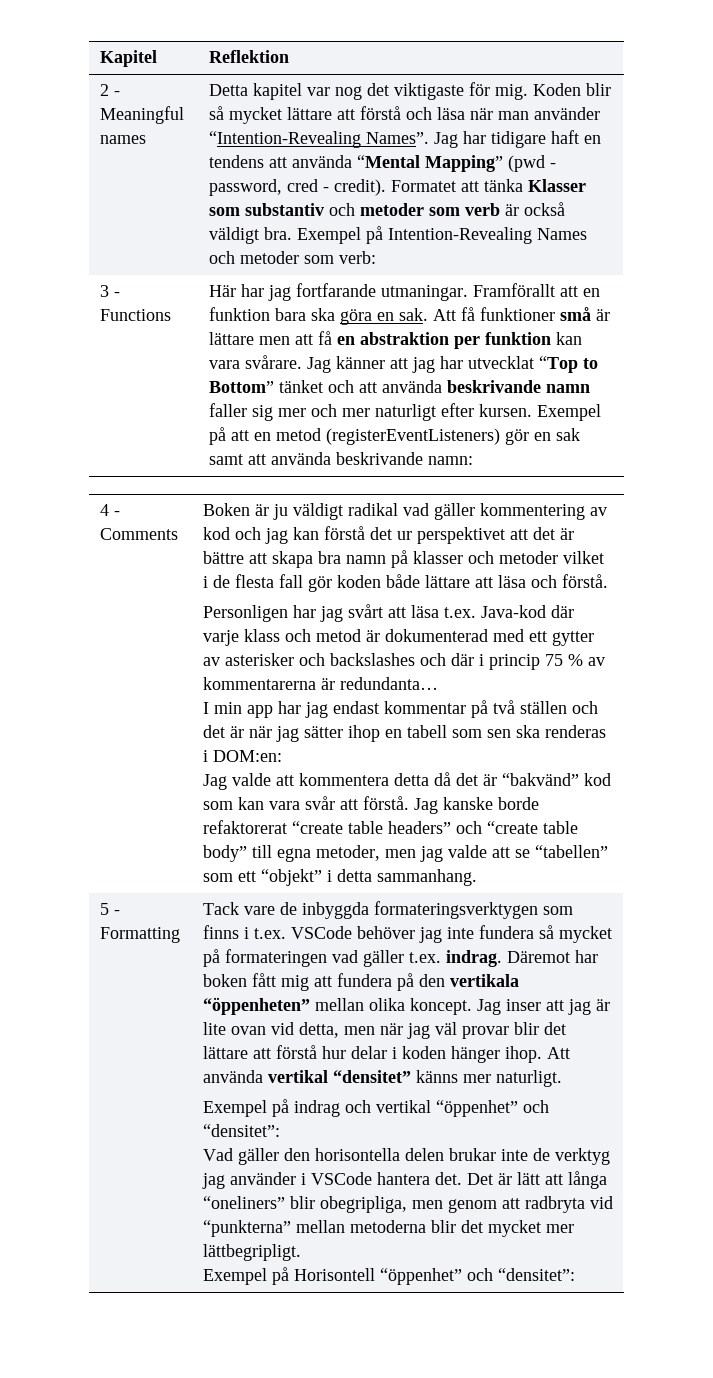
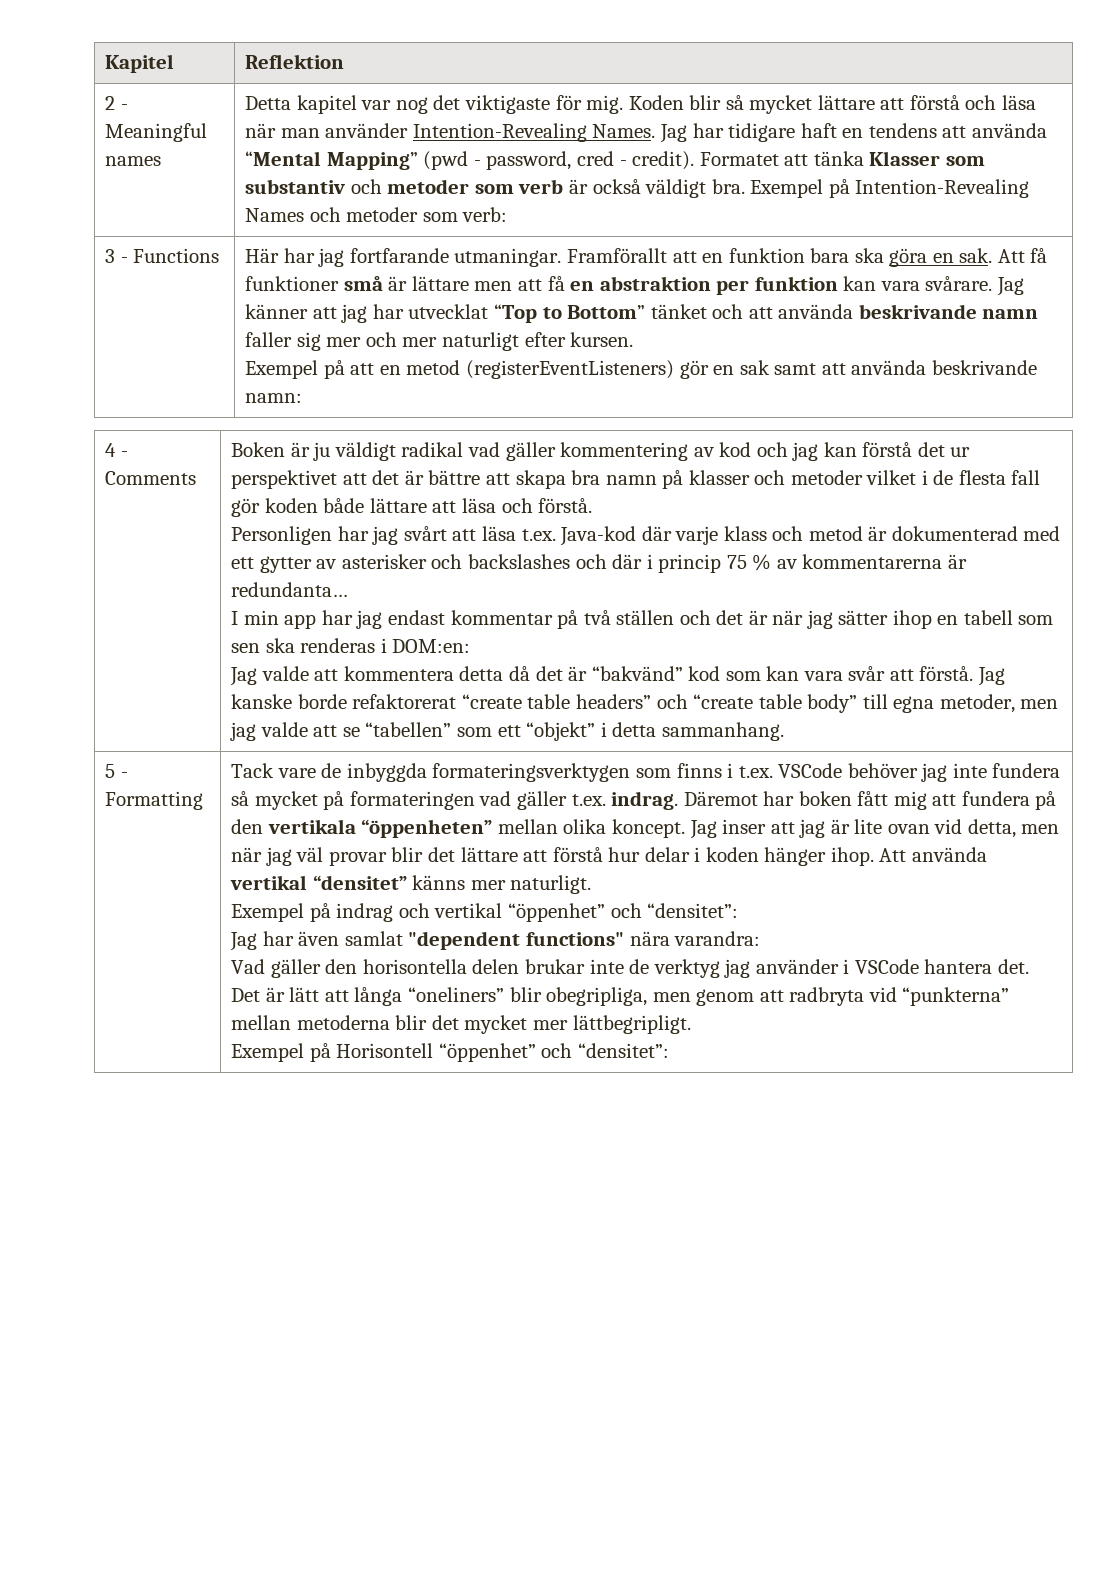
- Koden blir så mycket lättare att förstå och läsa när man använder “Intention-Revealing Names”.
+ Koden blir så mycket lättare att förstå och läsa när man använder Intention-Revealing Names.
- Jag känner att jag har utvecklat “Top to Bottom” tänket och att använda beskrivande namn faller sig mer och mer naturligt efter kursen. Exempel på att en metod (registerEventListeners) gör en sak samt att använda beskrivande namn:
+ Jag känner att jag har utvecklat “Top to Bottom” tänket och att använda beskrivande namn faller sig mer och mer naturligt efter kursen.
+ Exempel på att en metod (registerEventListeners) gör en sak samt att använda beskrivande namn:
+ Jag har även samlat "dependent functions" nära varandra:

